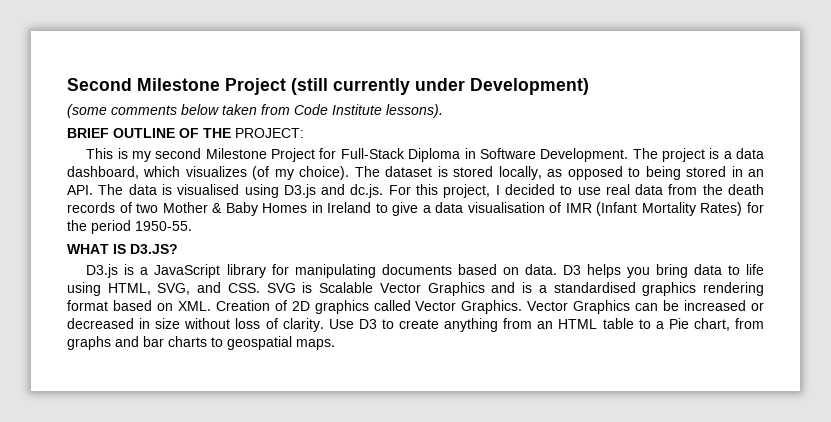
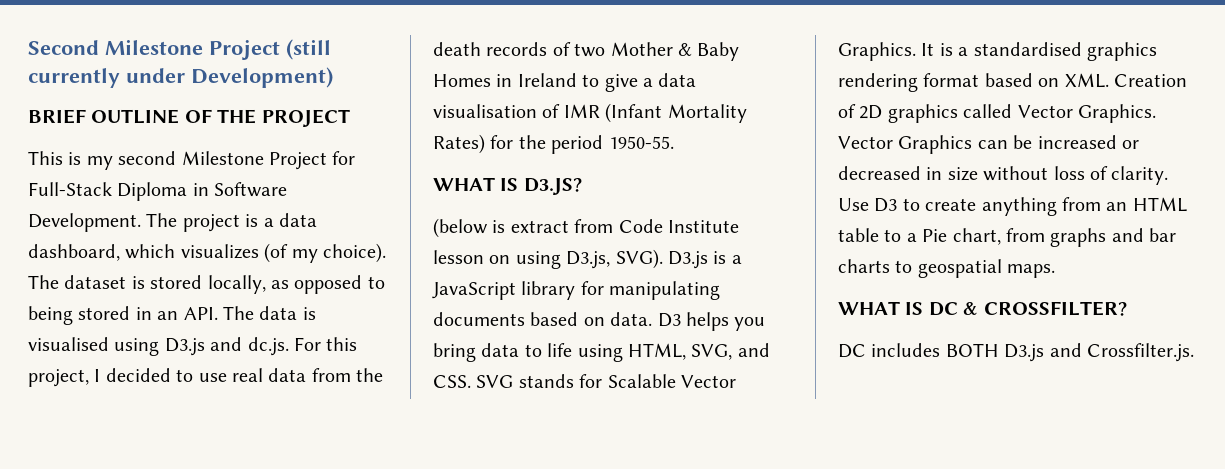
- (some comments below taken from Code Institute lessons).
- BRIEF OUTLINE OF THE PROJECT:
+ BRIEF OUTLINE OF THE PROJECT
+ (below is extract from Code Institute lesson on using D3.js, SVG).
- D3 helps you bring data to life using HTML, SVG, and CSS. SVG is Scalable Vector Graphics and is a standardised graphics rendering format based on XML. Creation of 2D graphics called Vector Graphics.
+ D3 helps you bring data to life using HTML, SVG, and CSS. SVG stands for Scalable Vector Graphics. It is a standardised graphics rendering format based on XML. Creation of 2D graphics called Vector Graphics.
+ WHAT IS DC & CROSSFILTER?
+ DC includes BOTH D3.js and Crossfilter.js.

